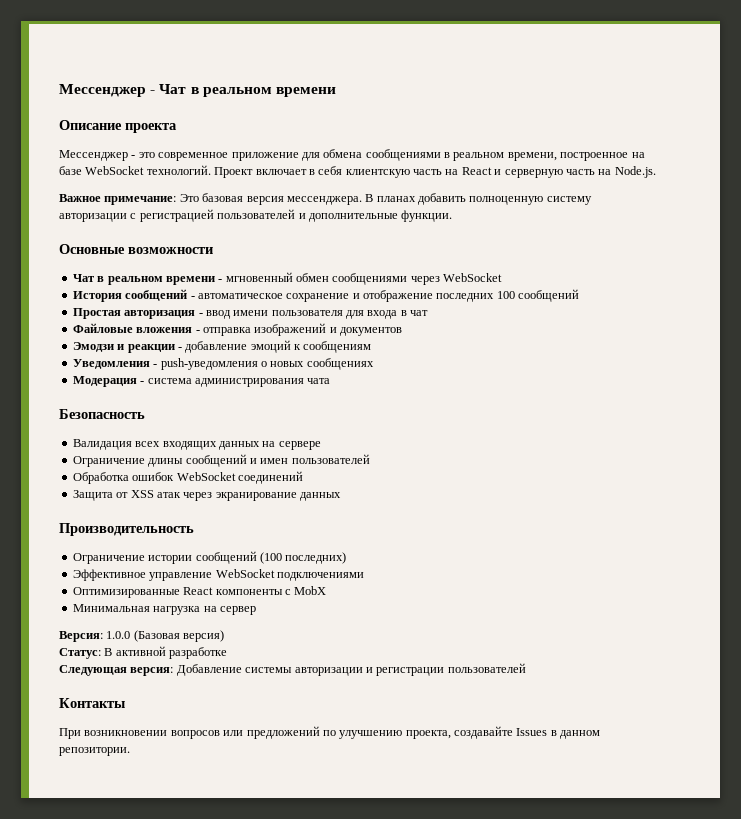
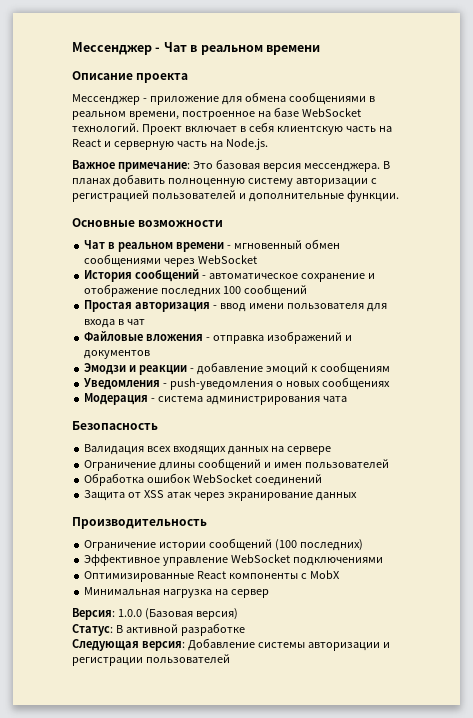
- Мессенджер - это современное приложение для обмена сообщениями в реальном времени, построенное на базе WebSocket технологий.
+ Мессенджер - приложение для обмена сообщениями в реальном времени, построенное на базе WebSocket технологий.
- Контакты
- При возникновении вопросов или предложений по улучшению проекта, создавайте Issues в данном репозитории.

